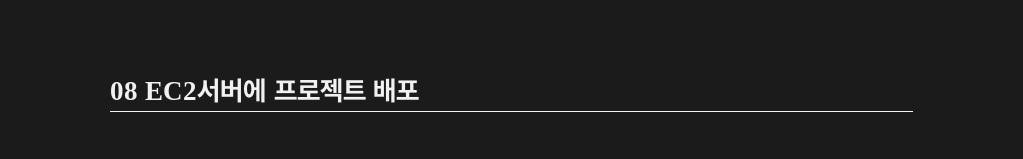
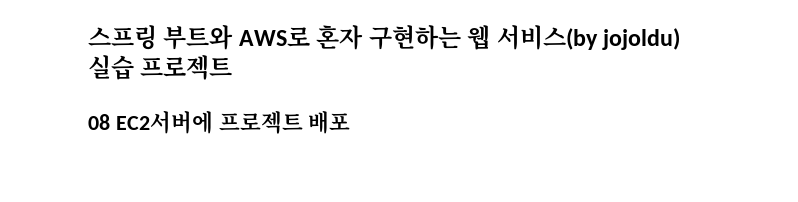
+ 스프링 부트와 AWS로 혼자 구현하는 웹 서비스(by jojoldu) 실습 프로젝트

